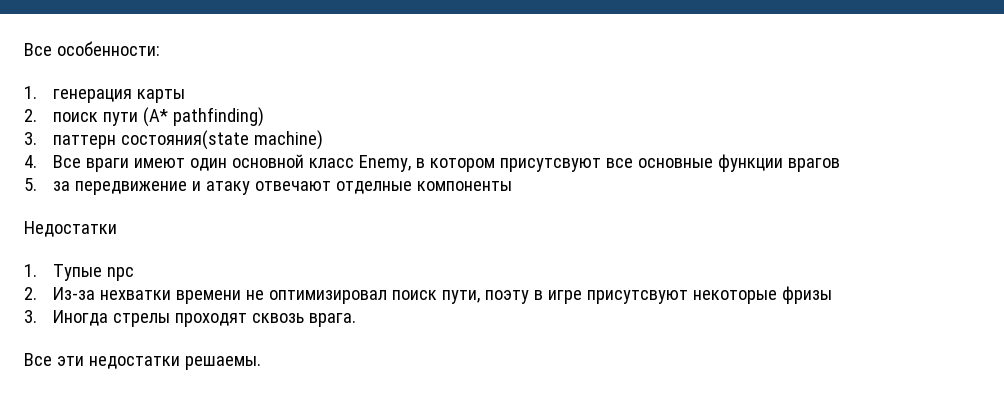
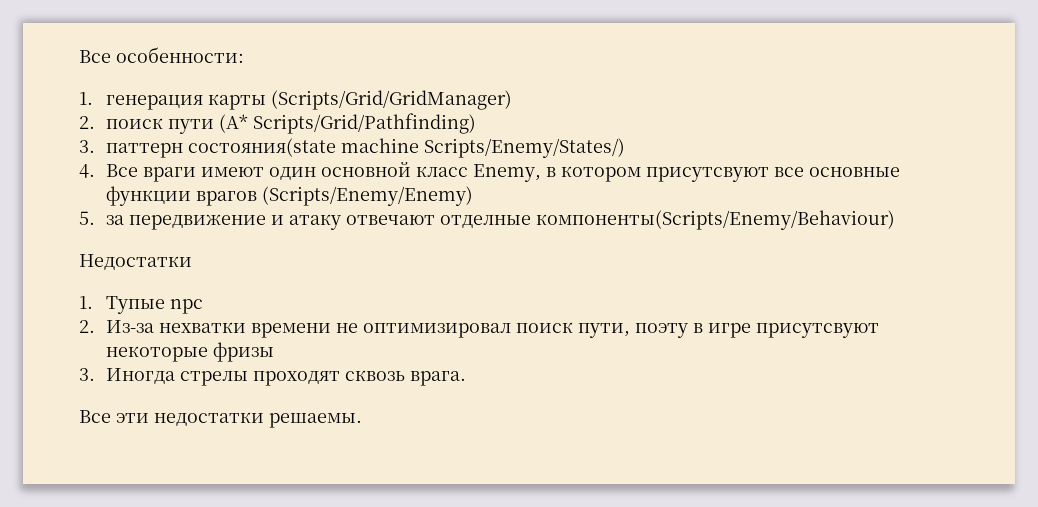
- 1. генерация карты
+ 1. генерация карты (Scripts/Grid/GridManager)
- 2. поиск пути (A* pathfinding)
+ 2. поиск пути (A* Scripts/Grid/Pathfinding)
- 3. паттерн состояния(state machine)
+ 3. паттерн состояния(state machine Scripts/Enemy/States/)
- 4. Все враги имеют один основной класс Enemy, в котором присутсвуют все основные функции врагов
+ 4. Все враги имеют один основной класс Enemy, в котором присутсвуют все основные функции врагов (Scripts/Enemy/Enemy)
- 5. за передвижение и атаку отвечают отделные компоненты
+ 5. за передвижение и атаку отвечают отделные компоненты(Scripts/Enemy/Behaviour)

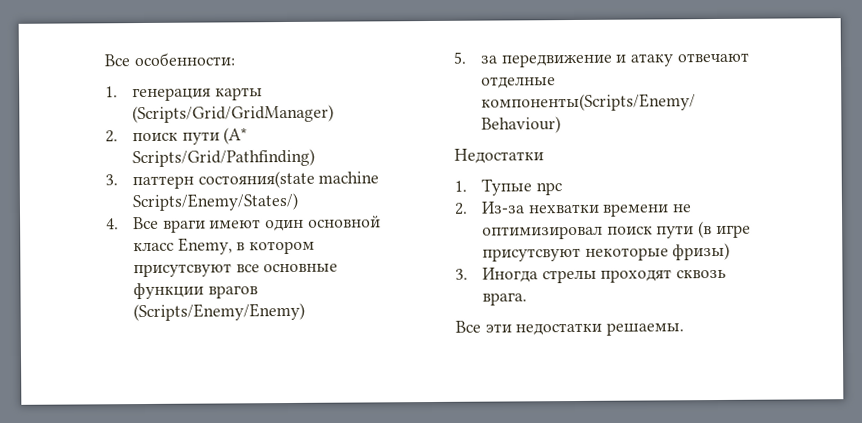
- 2. Из-за нехватки времени не оптимизировал поиск пути, поэту в игре присутсвуют некоторые фризы
+ 2. Из-за нехватки времени не оптимизировал поиск пути (в игре присутсвуют некоторые фризы)

